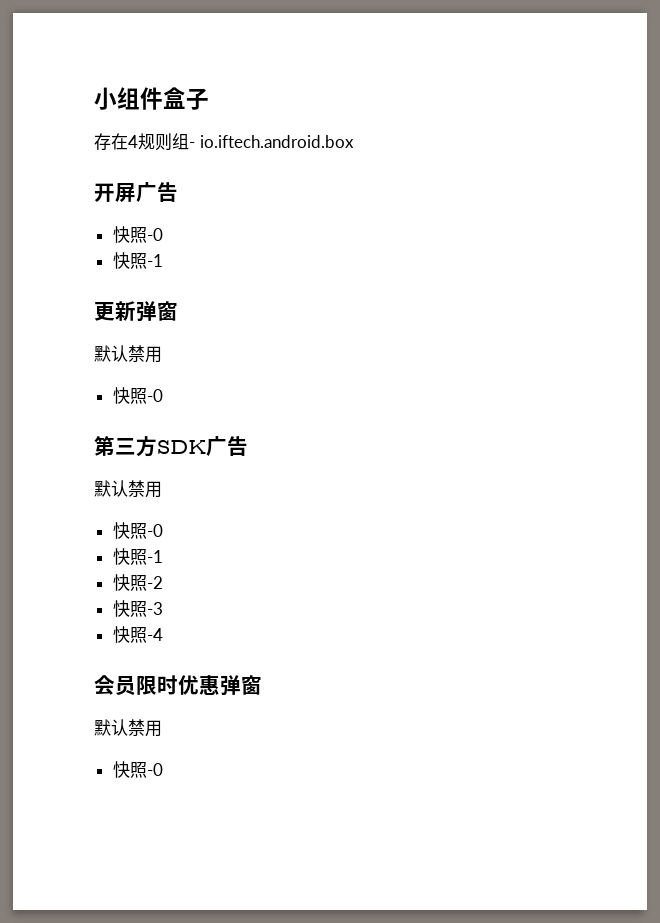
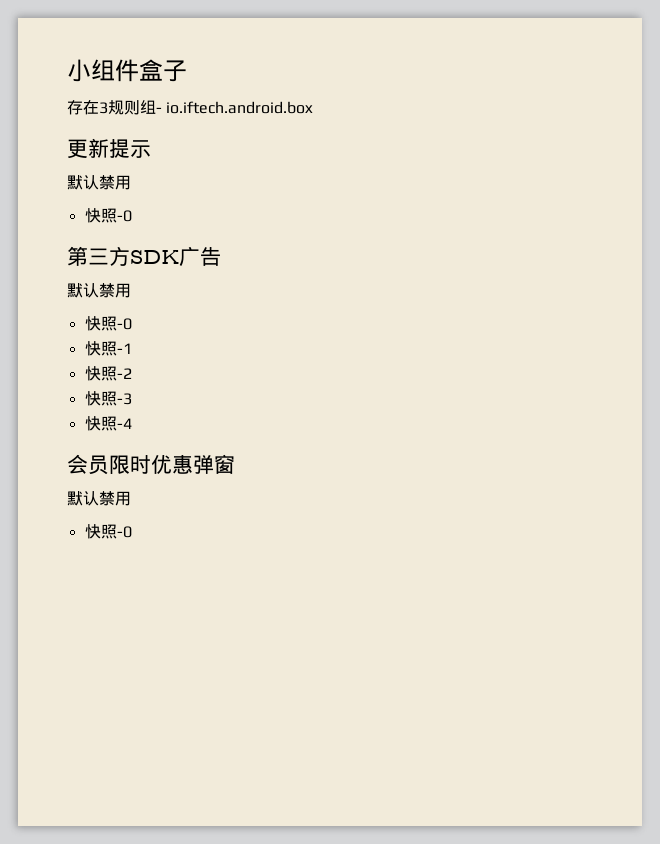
- 存在4规则组- io.iftech.android.box
+ 存在3规则组- io.iftech.android.box
- 开屏广告
- 快照-0
- 快照-1
- 更新弹窗
+ 更新提示

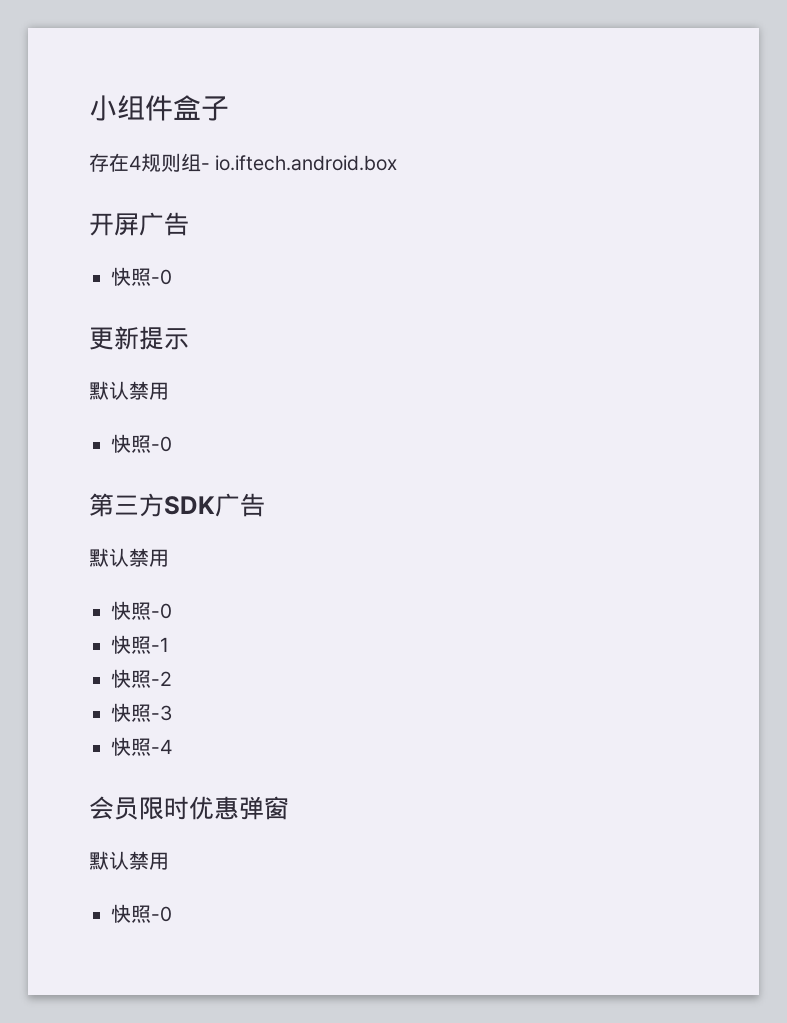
- 存在3规则组- io.iftech.android.box
+ 存在4规则组- io.iftech.android.box
+ 开屏广告
+ 快照-0

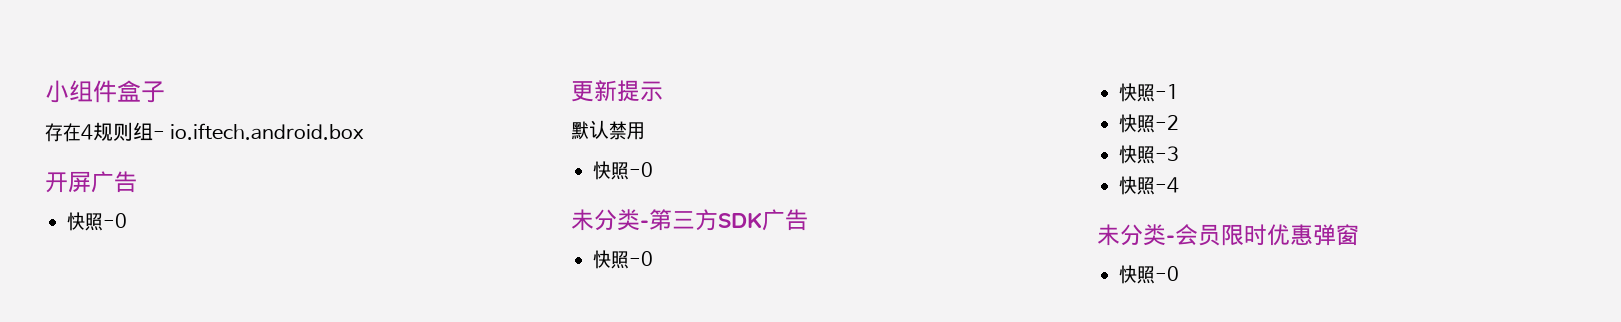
- 第三方SDK广告
- 默认禁用
+ 未分类-第三方SDK广告
- 会员限时优惠弹窗
- 默认禁用
+ 未分类-会员限时优惠弹窗

